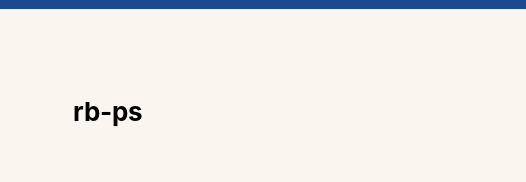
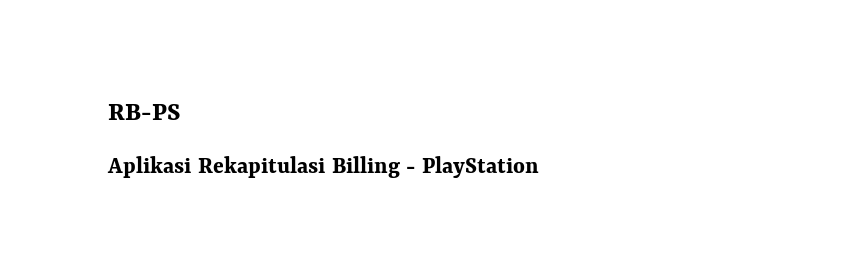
- rb-ps
+ RB-PS
+ Aplikasi Rekapitulasi Billing - PlayStation

